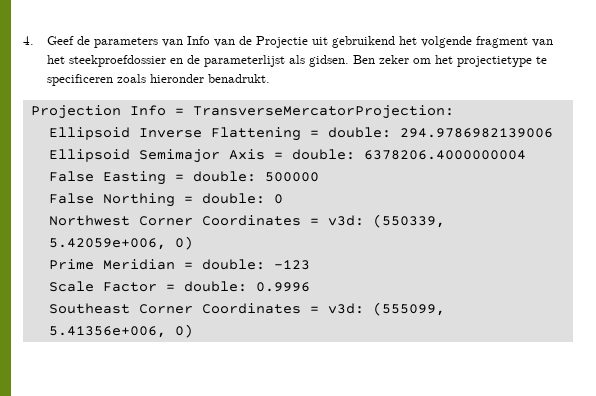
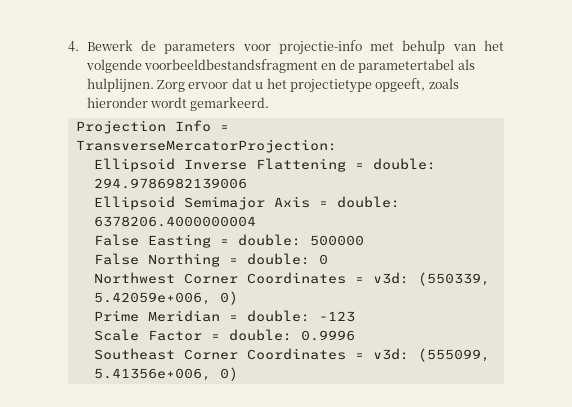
- 4. Geef de parameters van Info van de Projectie uit gebruikend het volgende fragment van het steekproefdossier en de parameterlijst als gidsen. Ben zeker om het projectietype te specificeren zoals hieronder benadrukt.
+ 4. Bewerk de parameters voor projectie-info met behulp van het volgende voorbeeldbestandsfragment en de parametertabel als hulplijnen. Zorg ervoor dat u het projectietype opgeeft, zoals hieronder wordt gemarkeerd.

